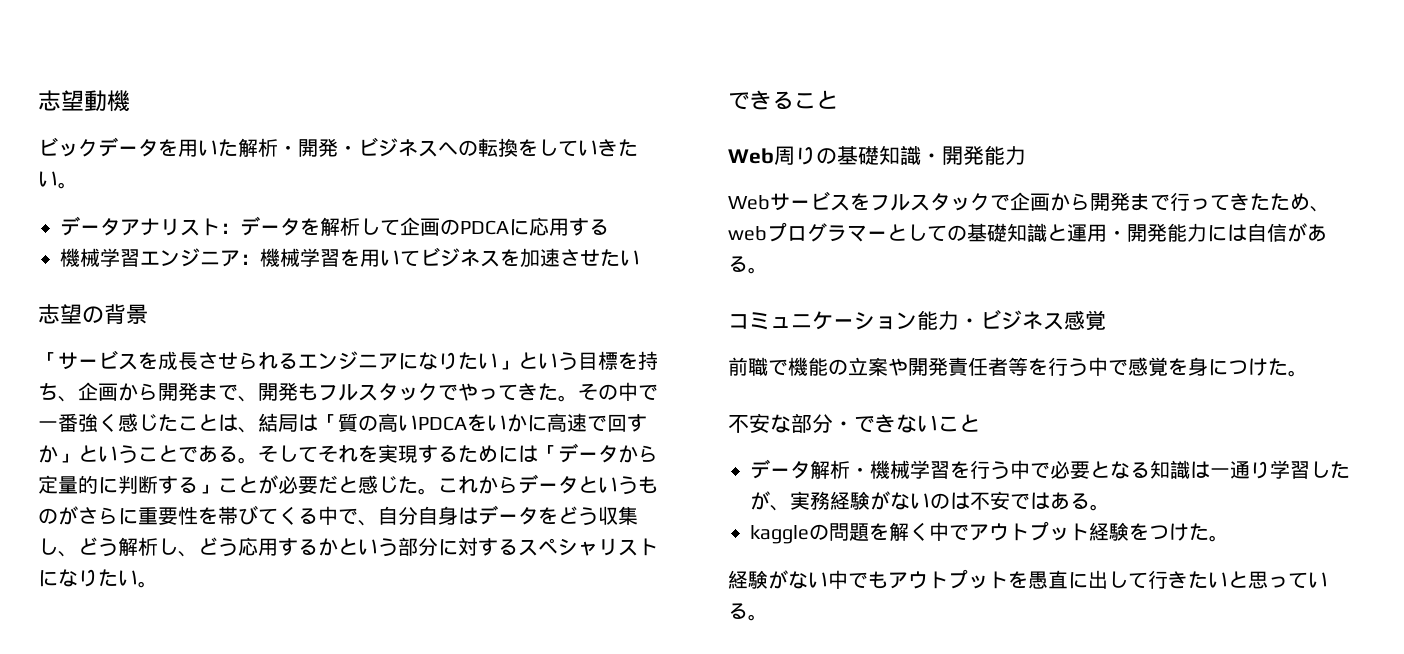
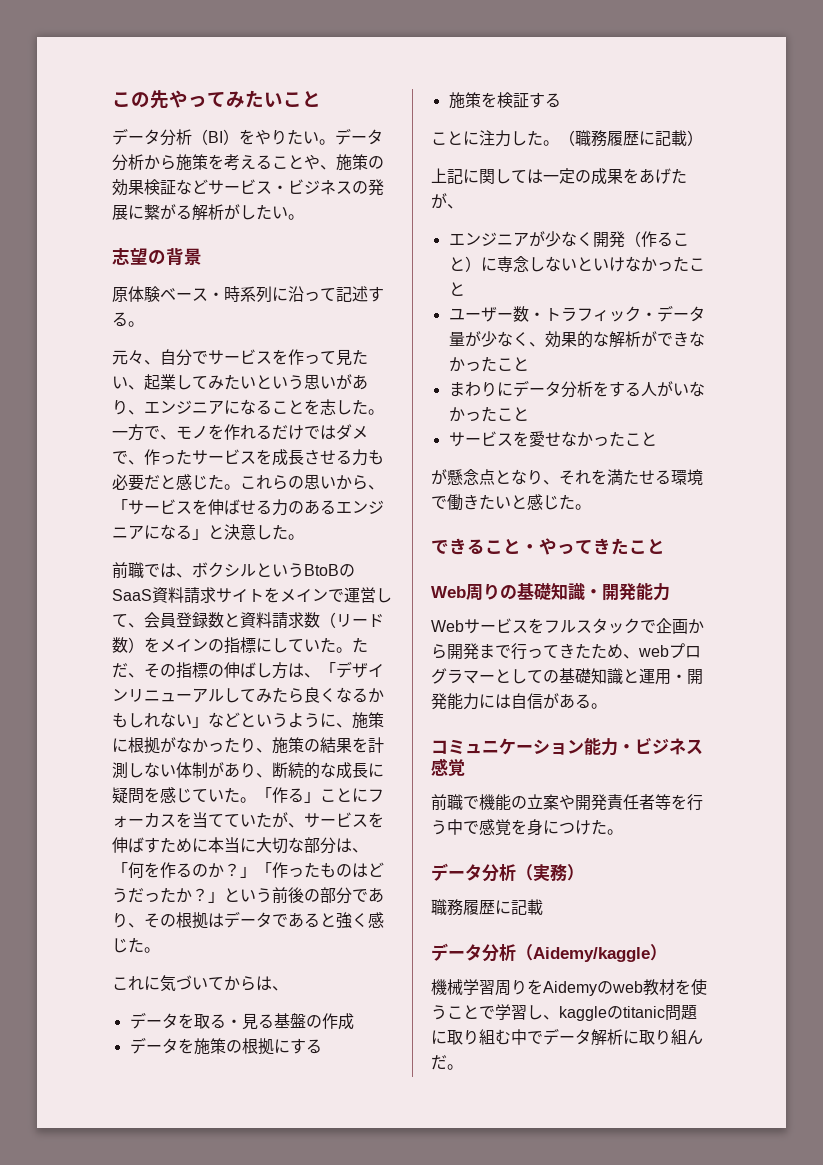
- 志望動機
- ビックデータを用いた解析・開発・ビジネスへの転換をしていきたい。
- データアナリスト：データを解析して企画のPDCAに応用する
- 機械学習エンジニア：機械学習を用いてビジネスを加速させたい
+ この先やってみたいこと
+ データ分析（BI）をやりたい。データ分析から施策を考えることや、施策の効果検証などサービス・ビジネスの発展に繋がる解析がしたい。
  志望の背景
- 「サービスを成長させられるエンジニアになりたい」という目標を持ち、企画から開発まで、開発もフルスタックでやってきた。その中で一番強く感じたことは、結局は「質の高いPDCAをいかに高速で回すか」ということである。そしてそれを実現するためには「データから定量的に判断する」ことが必要だと感じた。
+ 原体験ベース・時系列に沿って記述する。
+ 元々、自分でサービスを作って見たい、起業してみたいという思いがあり、エンジニアになることを志した。一方で、モノを作れるだけではダメで、作ったサービスを成長させる力も必要だと感じた。
- これからデータというものがさらに重要性を帯びてくる中で、自分自身はデータをどう収集し、どう解析し、どう応用するかという部分に対するスペシャリストになりたい。
+ これらの思いから、「サービスを伸ばせる力のあるエンジニアになる」と決意した。
+ 前職では、ボクシルというBtoBのSaaS資料請求サイトをメインで運営して、会員登録数と資料請求数（リード数）をメインの指標にしていた。ただ、その指標の伸ばし方は、「デザインリニューアルしてみたら良くなるかもしれない」などというように、施策に根拠がなかったり、施策の結果を計測しない体制があり、断続的な成長に疑問を感じていた。「作る」ことにフォーカスを当てていたが、サービスを伸ばすために本当に大切な部分は、「何を作るのか？」「作ったものはどうだったか？」という前後の部分であり、その根拠はデータであると強く感じた。
+ これに気づいてからは、
+ データを取る・見る基盤の作成
+ データを施策の根拠にする
+ 施策を検証する
+ ことに注力した。（職務履歴に記載）
+ 上記に関しては一定の成果をあげたが、
+ エンジニアが少なく開発（作ること）に専念しないといけなかったこと
+ ユーザー数・トラフィック・データ量が少なく、効果的な解析ができなかったこと
+ まわりにデータ分析をする人がいなかったこと
+ サービスを愛せなかったこと
+ が懸念点となり、それを満たせる環境で働きたいと感じた。
- できること
+ できること・やってきたこと
- 不安な部分・できないこと
- データ解析・機械学習を行う中で必要となる知識は一通り学習したが、実務経験がないのは不安ではある。
- kaggleの問題を解く中でアウトプット経験をつけた。
- 経験がない中でもアウトプットを愚直に出して行きたいと思っている。
+ データ分析（実務）
+ 職務履歴に記載
+ データ分析（Aidemy/kaggle）
+ 機械学習周りをAidemyのweb教材を使うことで学習し、kaggleのtitanic問題に取り組む中でデータ解析に取り組んだ。

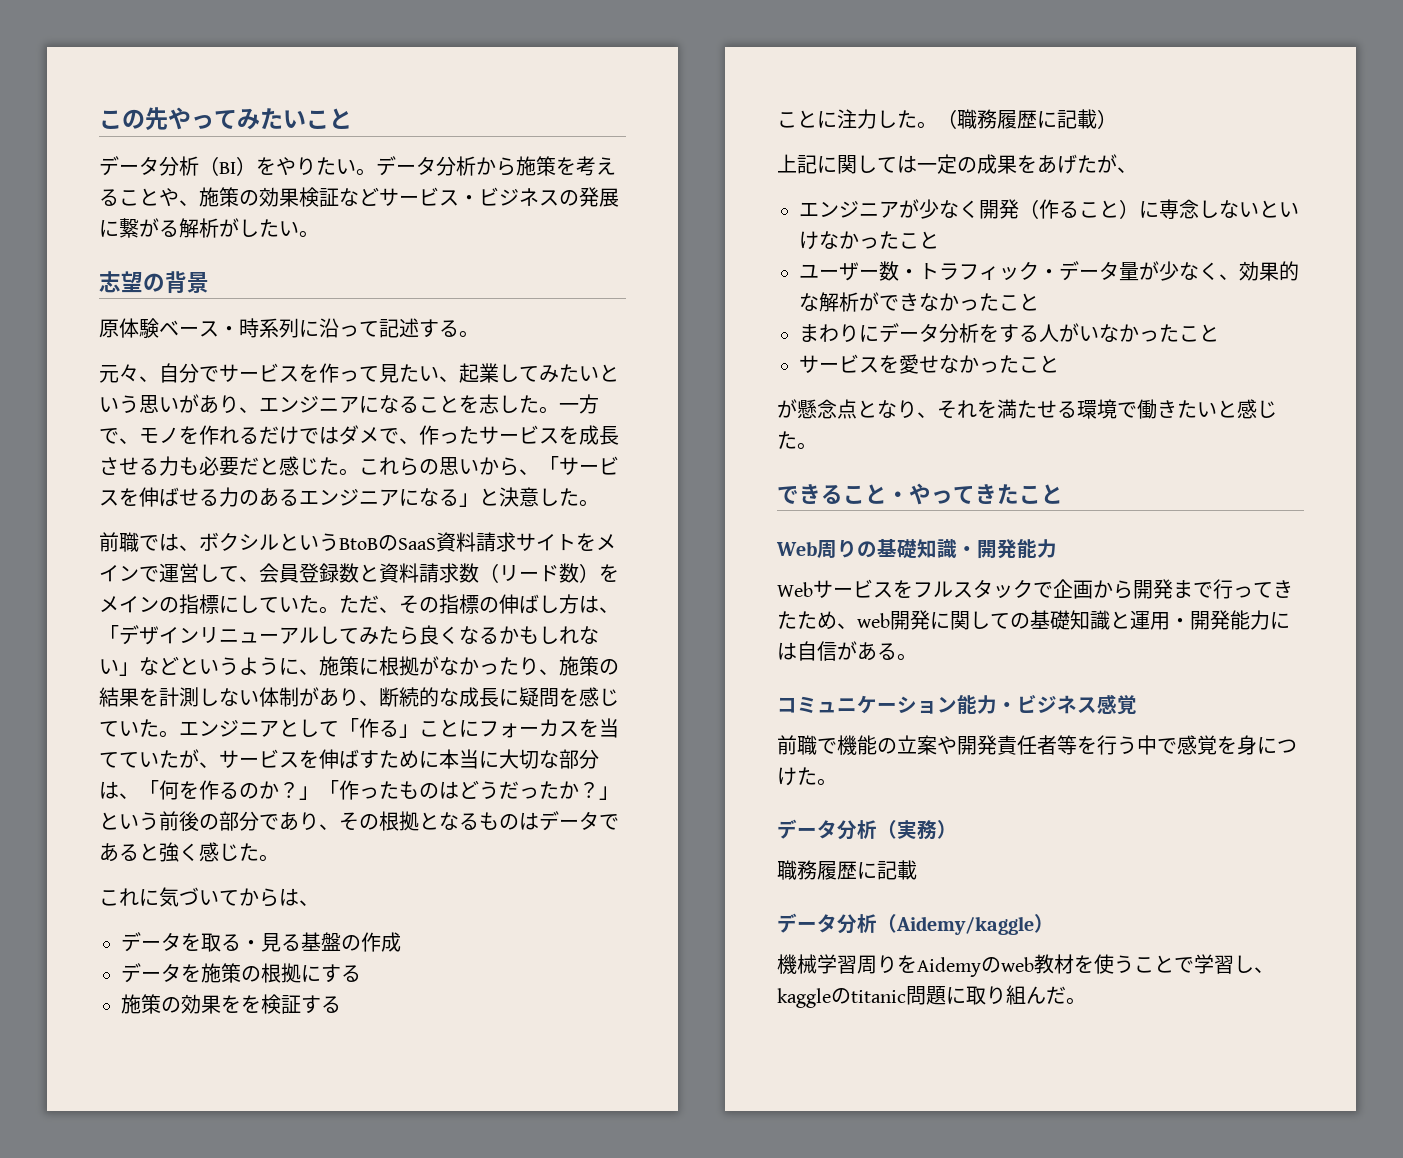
- 「作る」ことにフォーカスを当てていたが、サービスを伸ばすために本当に大切な部分は、「何を作るのか？」「作ったものはどうだったか？」という前後の部分であり、その根拠はデータであると強く感じた。
+ エンジニアとして「作る」ことにフォーカスを当てていたが、サービスを伸ばすために本当に大切な部分は、「何を作るのか？」「作ったものはどうだったか？」という前後の部分であり、その根拠となるものはデータであると強く感じた。
- 施策を検証する
+ 施策の効果をを検証する
- Webサービスをフルスタックで企画から開発まで行ってきたため、webプログラマーとしての基礎知識と運用・開発能力には自信がある。
+ Webサービスをフルスタックで企画から開発まで行ってきたため、web開発に関しての基礎知識と運用・開発能力には自信がある。
- 機械学習周りをAidemyのweb教材を使うことで学習し、kaggleのtitanic問題に取り組む中でデータ解析に取り組んだ。
+ 機械学習周りをAidemyのweb教材を使うことで学習し、kaggleのtitanic問題に取り組んだ。

